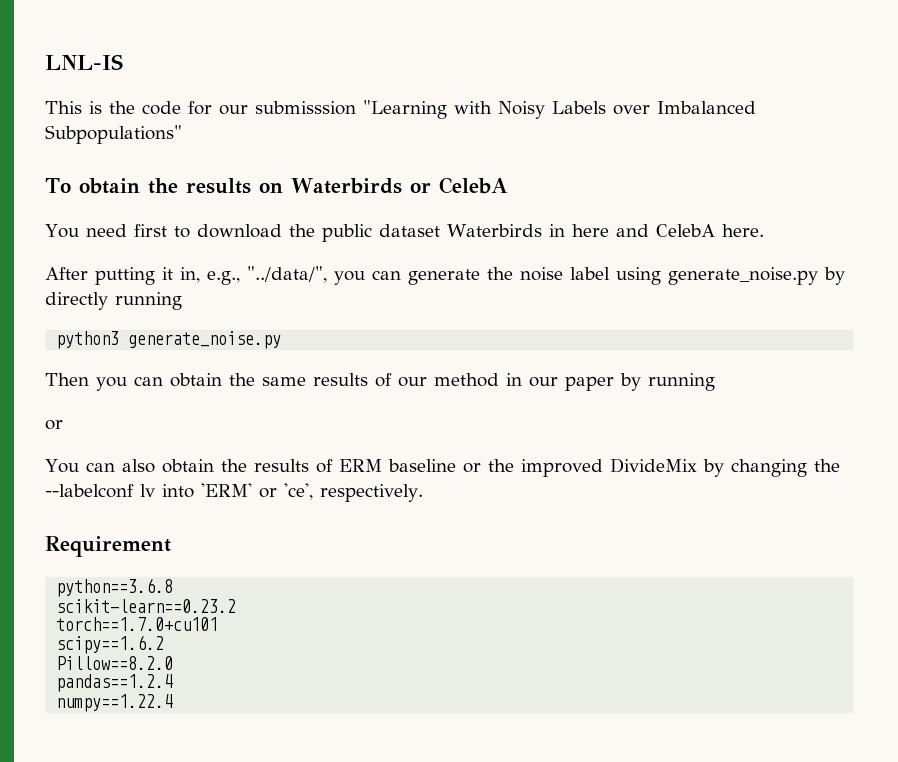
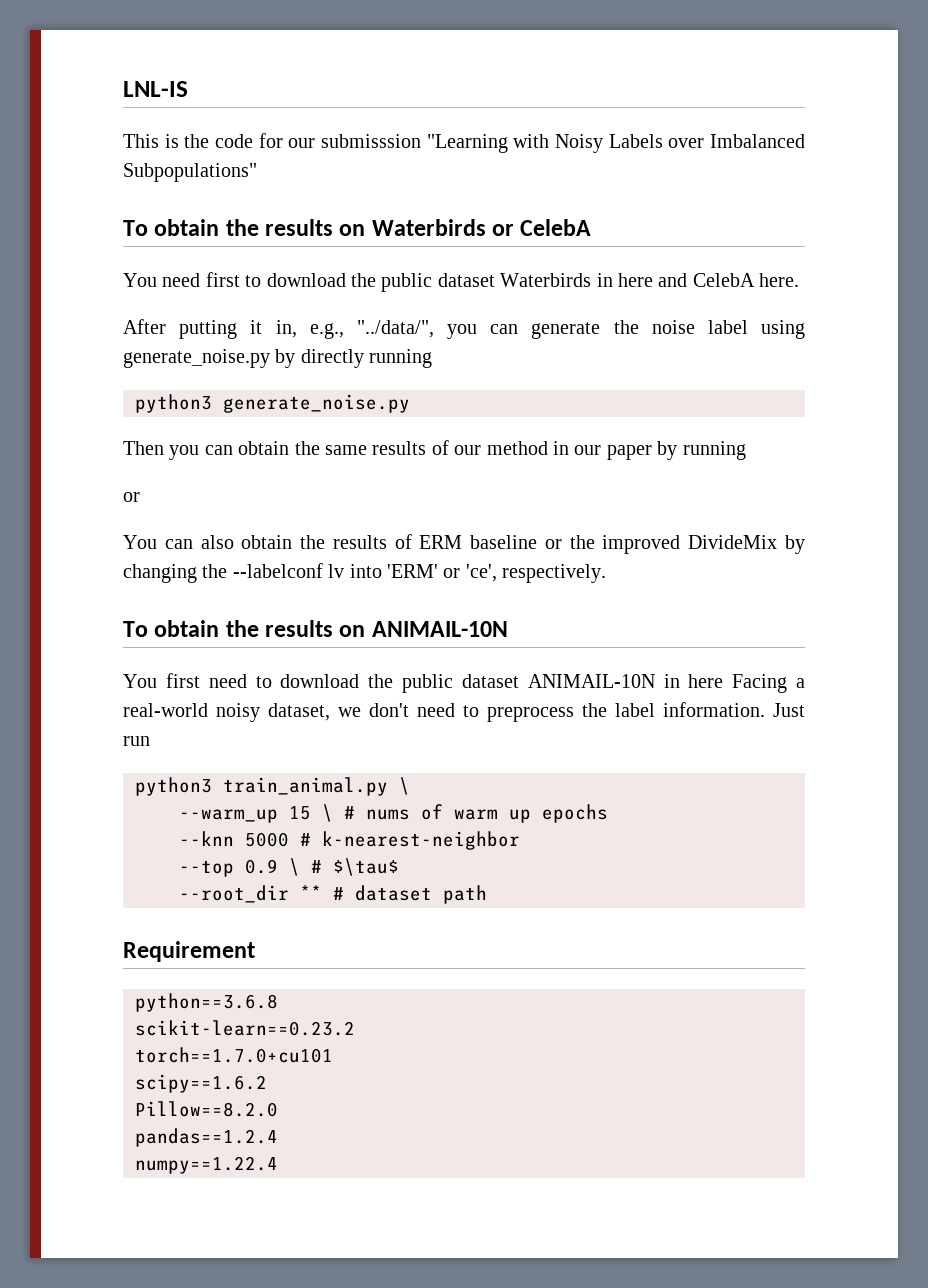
+ To obtain the results on ANIMAIL-10N
+ You first need to download the public dataset ANIMAIL-10N in here Facing a real-world noisy dataset, we don't need to preprocess the label information. Just run
+ python3 train_animal.py \
+ --warm_up 15 \ # nums of warm up epochs
+ --knn 5000 # k-nearest-neighbor
+ --top 0.9 \ # $\tau$
+ --root_dir ** # dataset path

